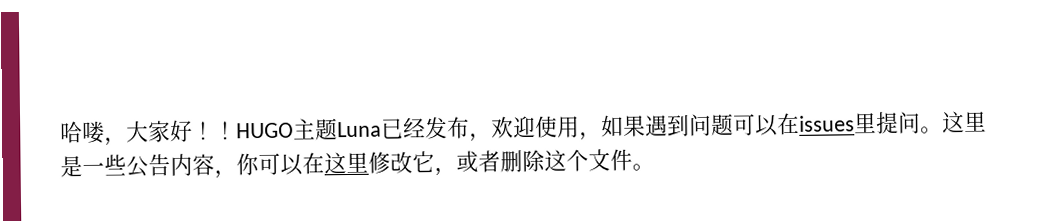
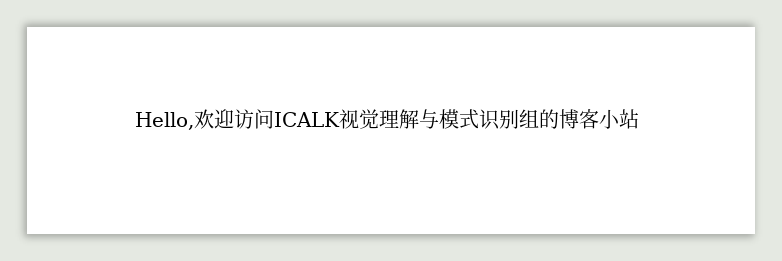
- 哈喽，大家好！！HUGO主题Luna已经发布，欢迎使用，如果遇到问题可以在issues里提问。这里是一些公告内容，你可以在这里修改它，或者删除这个文件。
+ Hello,欢迎访问ICALK视觉理解与模式识别组的博客小站

